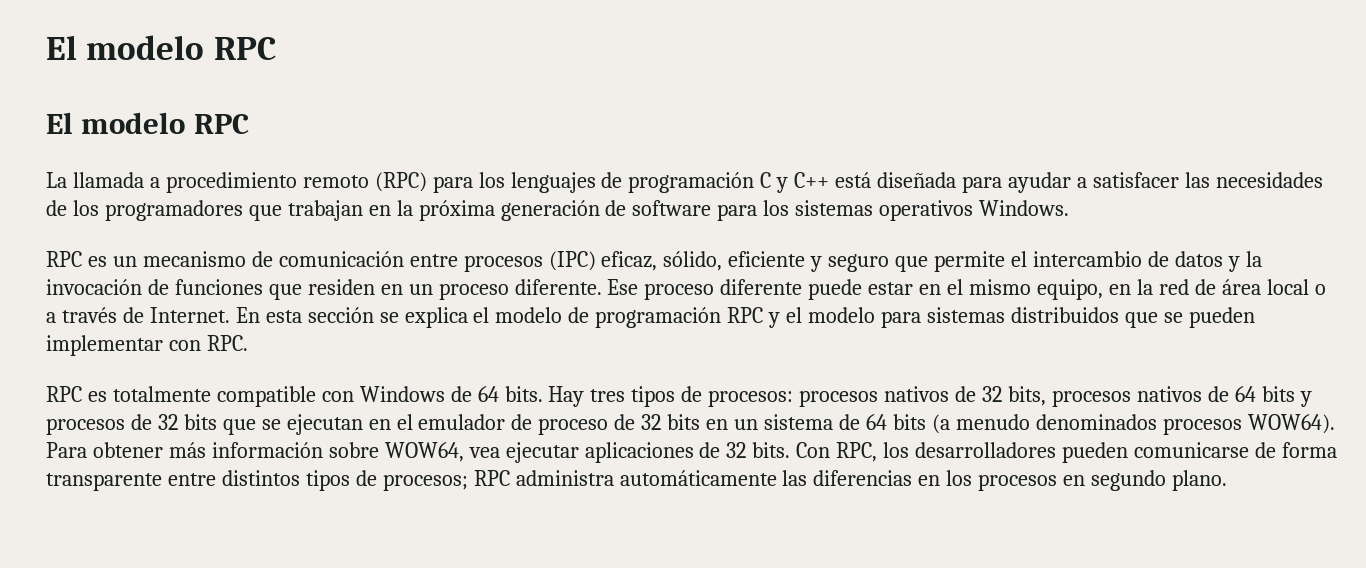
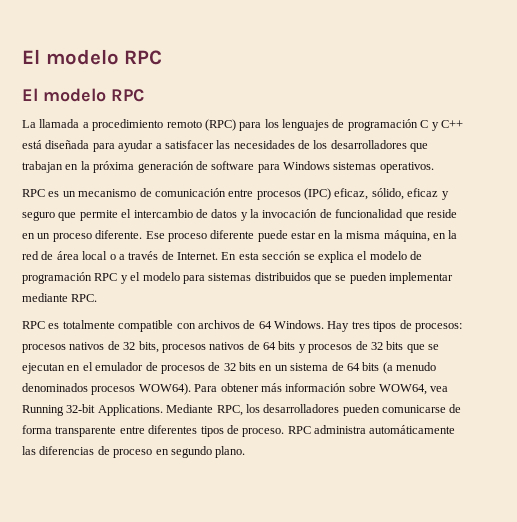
- La llamada a procedimiento remoto (RPC) para los lenguajes de programación C y C++ está diseñada para ayudar a satisfacer las necesidades de los programadores que trabajan en la próxima generación de software para los sistemas operativos Windows.
+ La llamada a procedimiento remoto (RPC) para los lenguajes de programación C y C++ está diseñada para ayudar a satisfacer las necesidades de los desarrolladores que trabajan en la próxima generación de software para Windows sistemas operativos.
- RPC es un mecanismo de comunicación entre procesos (IPC) eficaz, sólido, eficiente y seguro que permite el intercambio de datos y la invocación de funciones que residen en un proceso diferente.
+ RPC es un mecanismo de comunicación entre procesos (IPC) eficaz, sólido, eficaz y seguro que permite el intercambio de datos y la invocación de funcionalidad que reside en un proceso diferente.
- Ese proceso diferente puede estar en el mismo equipo, en la red de área local o a través de Internet.
+ Ese proceso diferente puede estar en la misma máquina, en la red de área local o a través de Internet.
- En esta sección se explica el modelo de programación RPC y el modelo para sistemas distribuidos que se pueden implementar con RPC.
+ En esta sección se explica el modelo de programación RPC y el modelo para sistemas distribuidos que se pueden implementar mediante RPC.
- RPC es totalmente compatible con Windows de 64 bits.
+ RPC es totalmente compatible con archivos de 64 Windows.
- Hay tres tipos de procesos: procesos nativos de 32 bits, procesos nativos de 64 bits y procesos de 32 bits que se ejecutan en el emulador de proceso de 32 bits en un sistema de 64 bits (a menudo denominados procesos WOW64).
+ Hay tres tipos de procesos: procesos nativos de 32 bits, procesos nativos de 64 bits y procesos de 32 bits que se ejecutan en el emulador de procesos de 32 bits en un sistema de 64 bits (a menudo denominados procesos WOW64).
- Para obtener más información sobre WOW64, vea ejecutar aplicaciones de 32 bits. Con RPC, los desarrolladores pueden comunicarse de forma transparente entre distintos tipos de procesos; RPC administra automáticamente las diferencias en los procesos en segundo plano.
+ Para obtener más información sobre WOW64, vea Running 32-bit Applications. Mediante RPC, los desarrolladores pueden comunicarse de forma transparente entre diferentes tipos de proceso. RPC administra automáticamente las diferencias de proceso en segundo plano.

